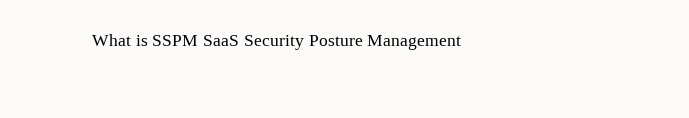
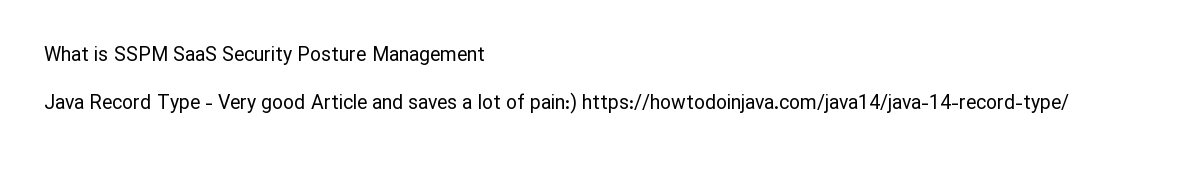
+ Java Record Type - Very good Article and saves a lot of pain:) https://howtodoinjava.com/java14/java-14-record-type/

